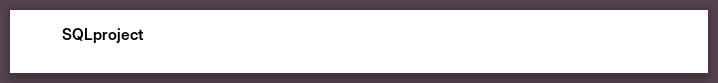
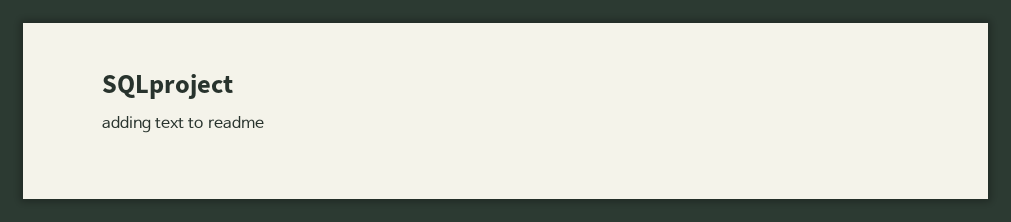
+ adding text to readme

